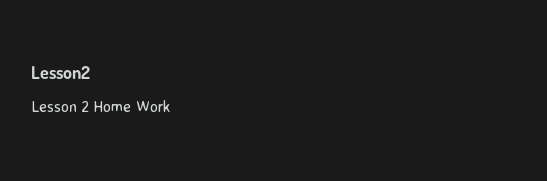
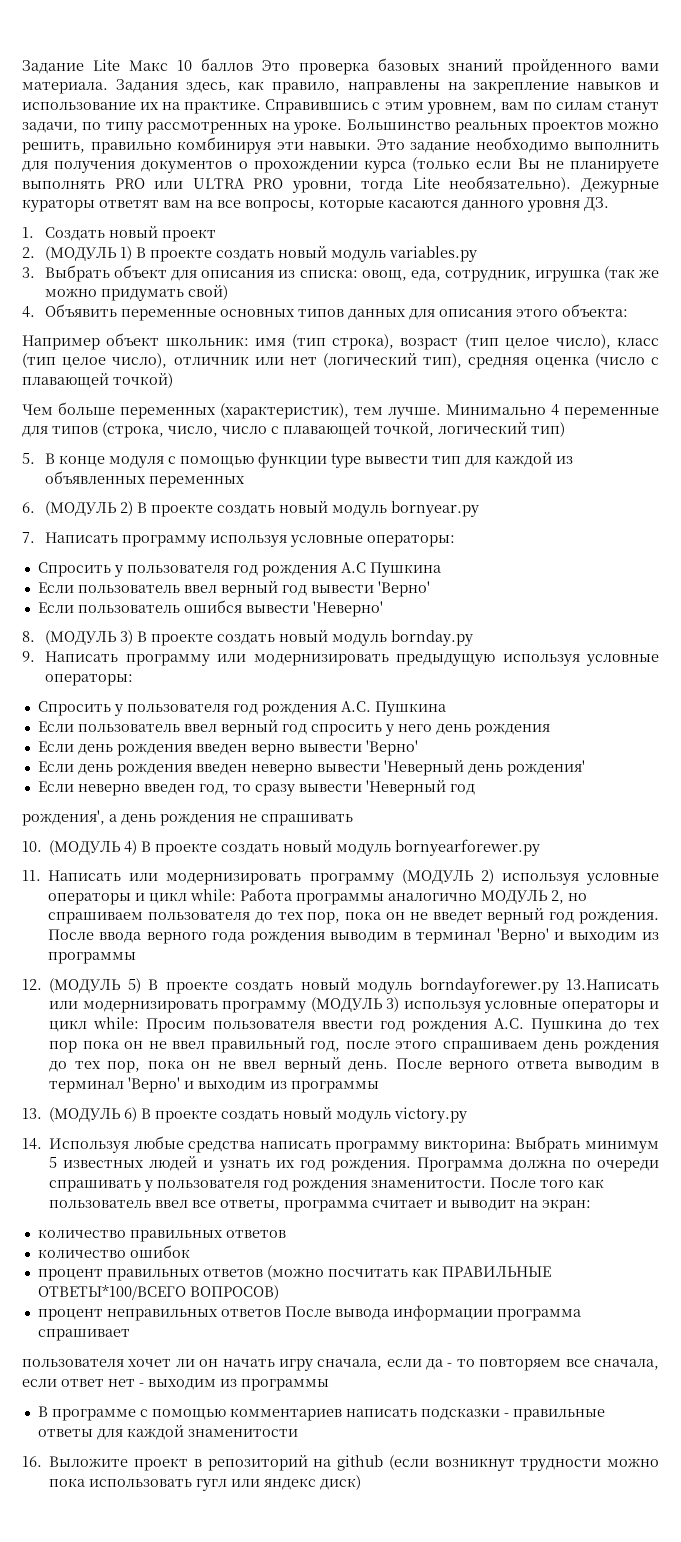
- Lesson2
- Lesson 2 Home Work
+ Задание Lite Макс 10 баллов Это проверка базовых знаний пройденного вами материала. Задания здесь, как правило, направлены на закрепление навыков и использование их на практике. Справившись с этим уровнем, вам по силам станут задачи, по типу рассмотренных на уроке. Большинство реальных проектов можно решить, правильно комбинируя эти навыки. Это задание необходимо выполнить для получения документов о прохождении курса (только если Вы не планируете выполнять PRO или ULTRA PRO уровни, тогда Lite необязательно). Дежурные кураторы ответят вам на все вопросы, которые касаются данного уровня ДЗ.
+ 1. Создать новый проект
+ 2. (МОДУЛЬ 1) В проекте создать новый модуль variables.py
+ 3. Выбрать объект для описания из списка: овощ, еда, сотрудник, игрушка (так же можно придумать свой)
+ 4. Объявить переменные основных типов данных для описания этого объекта:
+ Например объект школьник: имя (тип строка), возраст (тип целое число), класс (тип целое число), отличник или нет (логический тип), средняя оценка (число с плавающей точкой)
+ Чем больше переменных (характеристик), тем лучше. Минимально 4 переменные для типов (строка, число, число с плавающей точкой, логический тип)
+ 5. В конце модуля с помощью функции type вывести тип для каждой из объявленных переменных
+ 6. (МОДУЛЬ 2) В проекте создать новый модуль bornyear.py
+ 7. Написать программу используя условные операторы:
+ Спросить у пользователя год рождения А.С Пушкина
+ Если пользователь ввел верный год вывести 'Верно'
+ Если пользователь ошибся вывести 'Неверно'
+ 8. (МОДУЛЬ 3) В проекте создать новый модуль bornday.py
+ 9. Написать программу или модернизировать предыдущую используя условные операторы:
+ Спросить у пользователя год рождения А.С. Пушкина
+ Если пользователь ввел верный год спросить у него день рождения
+ Если день рождения введен верно вывести 'Верно'
+ Если день рождения введен неверно вывести 'Неверный день рождения'
+ Если неверно введен год, то сразу вывести 'Неверный год
+ рождения', а день рождения не спрашивать
+ 10. (МОДУЛЬ 4) В проекте создать новый модуль bornyearforewer.py
+ 11. Написать или модернизировать программу (МОДУЛЬ 2) используя условные операторы и цикл while: Работа программы аналогично МОДУЛЬ 2, но спрашиваем пользователя до тех пор, пока он не введет верный год рождения. После ввода верного года рождения выводим в терминал 'Верно' и выходим из программы
+ 12. (МОДУЛЬ 5) В проекте создать новый модуль borndayforewer.py 13.Написать или модернизировать программу (МОДУЛЬ 3) используя условные операторы и цикл while: Просим пользователя ввести год рождения А.С. Пушкина до тех пор пока он не ввел правильный год, после этого спрашиваем день рождения до тех пор, пока он не ввел верный день. После верного ответа выводим в терминал 'Верно' и выходим из программы
+ 13. (МОДУЛЬ 6) В проекте создать новый модуль victory.py
+ 14. Используя любые средства написать программу викторина: Выбрать минимум 5 известных людей и узнать их год рождения. Программа должна по очереди спрашивать у пользователя год рождения знаменитости. После того как пользователь ввел все ответы, программа считает и выводит на экран:
+ количество правильных ответов
+ количество ошибок
+ процент правильных ответов (можно посчитать как ПРАВИЛЬНЫЕ ОТВЕТЫ*100/ВСЕГО ВОПРОСОВ)
+ процент неправильных ответов После вывода информации программа спрашивает
+ пользователя хочет ли он начать игру сначала, если да - то повторяем все сначала, если ответ нет - выходим из программы
+ В программе с помощью комментариев написать подсказки - правильные ответы для каждой знаменитости
+ 16. Выложите проект в репозиторий на github (если возникнут трудности можно пока использовать гугл или яндекс диск)

